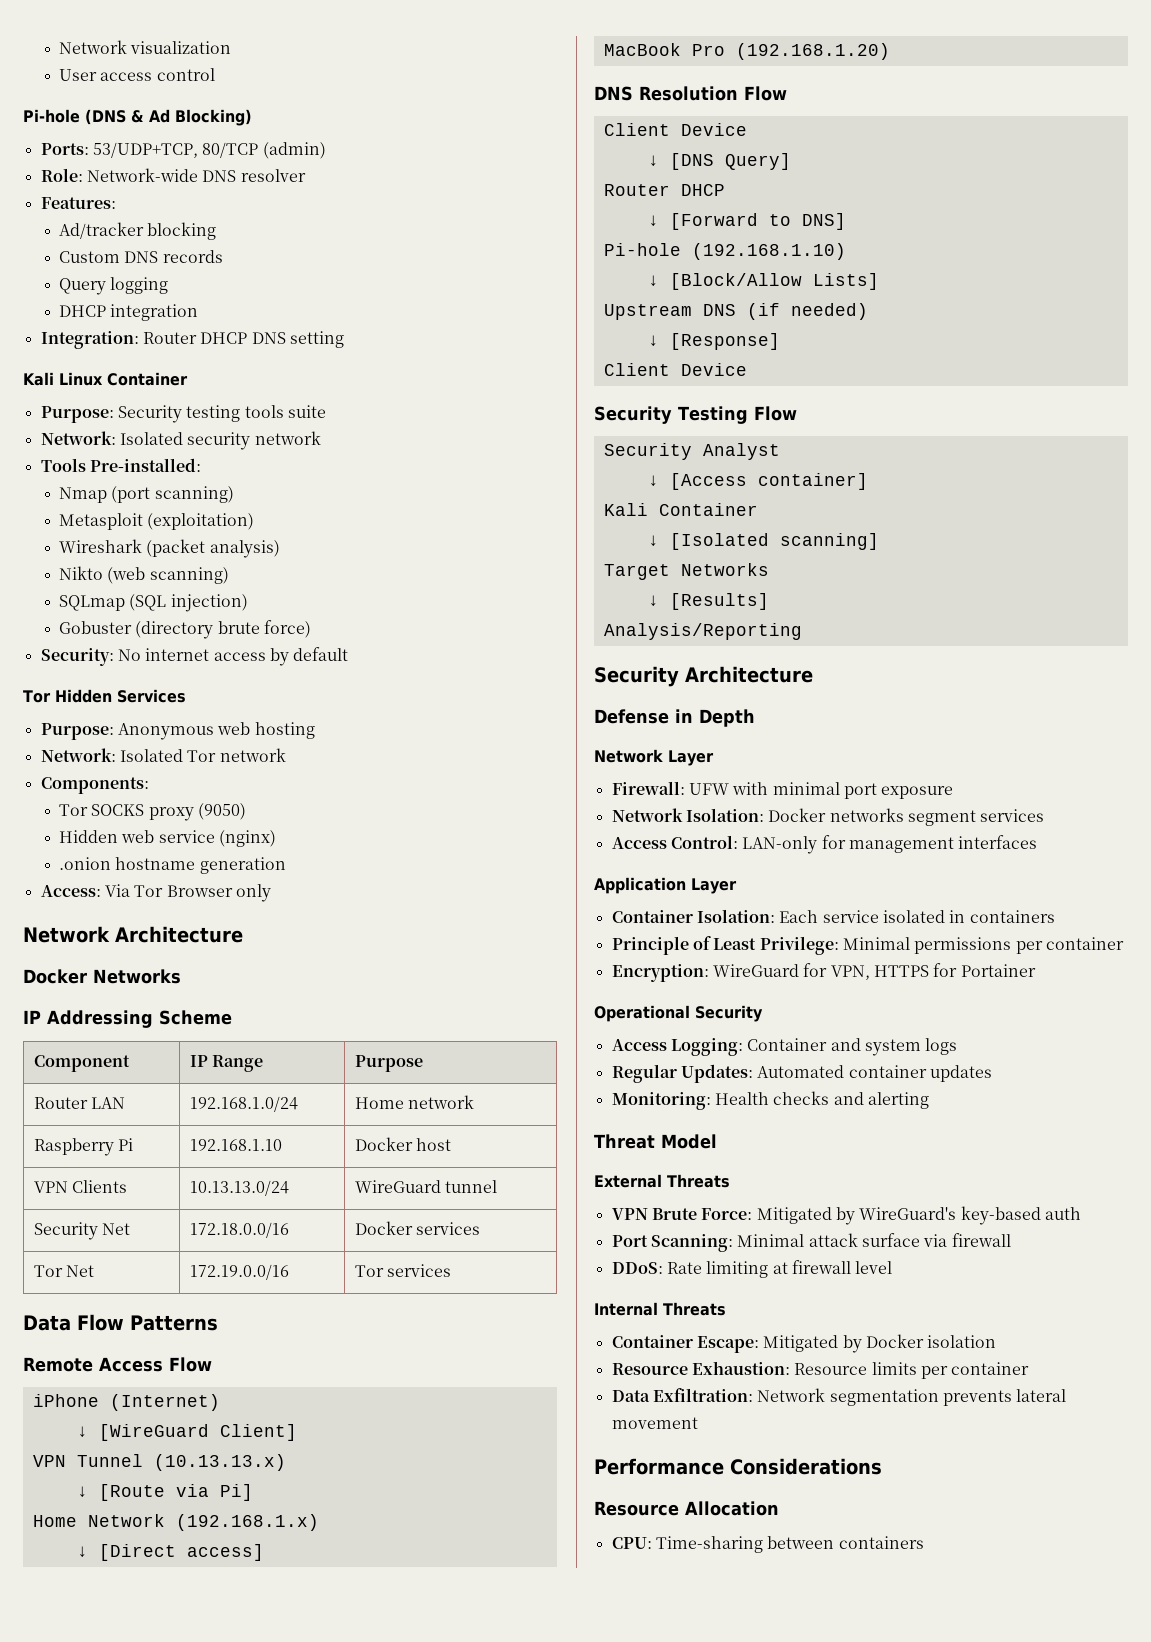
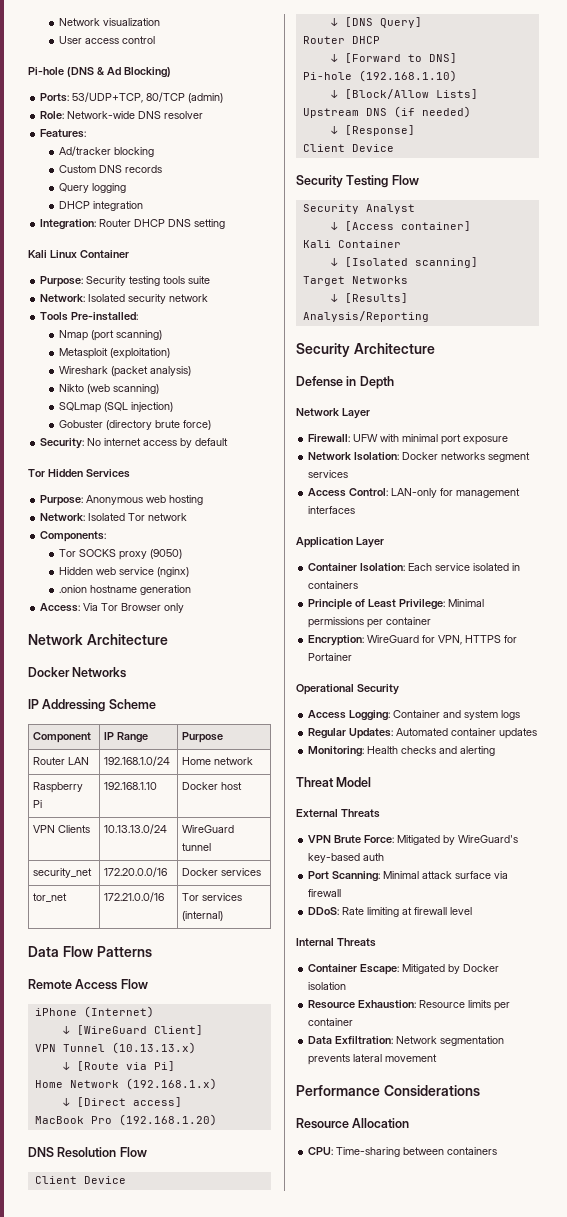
- Security Net | 172.18.0.0/16 | Docker services
+ security_net | 172.20.0.0/16 | Docker services
- Tor Net | 172.19.0.0/16 | Tor services
+ tor_net | 172.21.0.0/16 | Tor services (internal)

